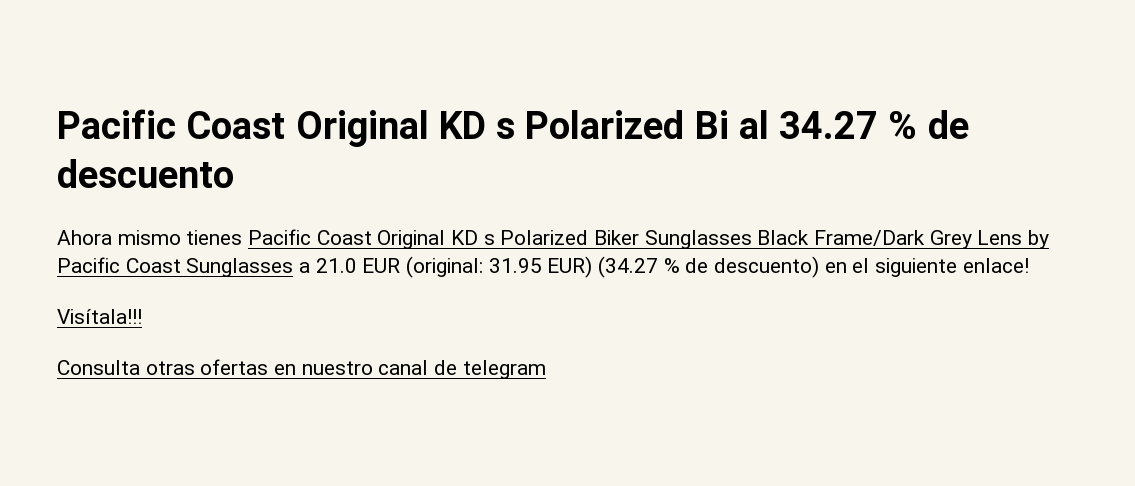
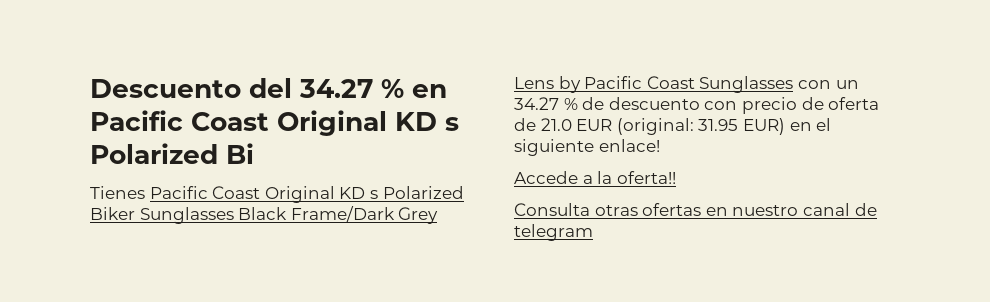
- Pacific Coast Original KD s Polarized Bi al 34.27 % de descuento
- Ahora mismo tienes Pacific Coast Original KD s Polarized Biker Sunglasses Black Frame/Dark Grey Lens by Pacific Coast Sunglasses a 21.0 EUR (original: 31.95 EUR) (34.27 % de descuento) en el siguiente enlace!
+ Descuento del 34.27 % en Pacific Coast Original KD s Polarized Bi
+ Tienes Pacific Coast Original KD s Polarized Biker Sunglasses Black Frame/Dark Grey Lens by Pacific Coast Sunglasses con un 34.27 % de descuento con precio de oferta de 21.0 EUR (original: 31.95 EUR) en el siguiente enlace!
- Visítala!!!
+ Accede a la oferta!!

